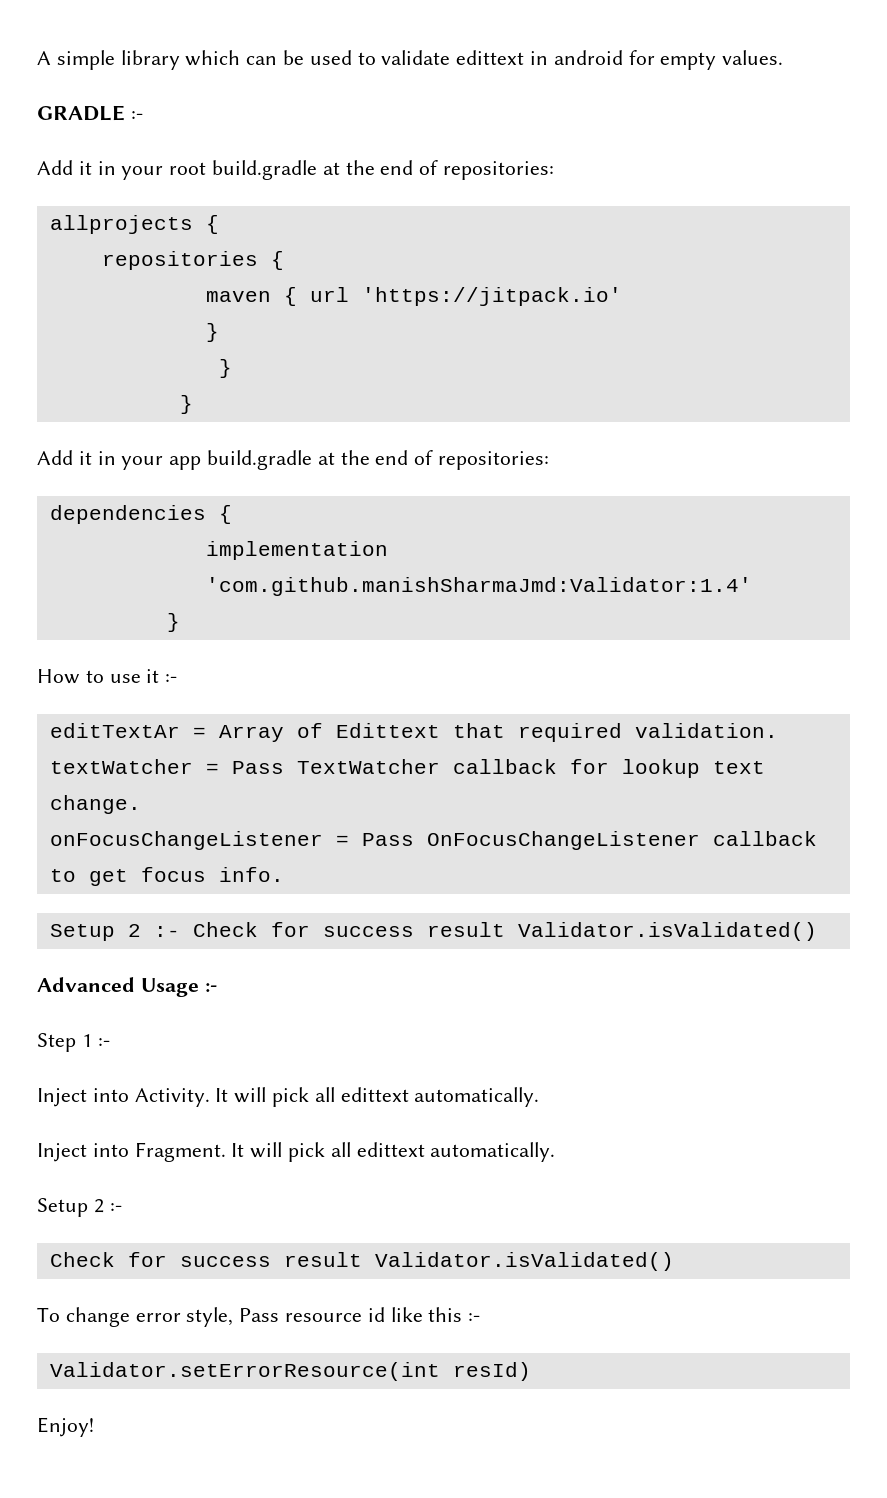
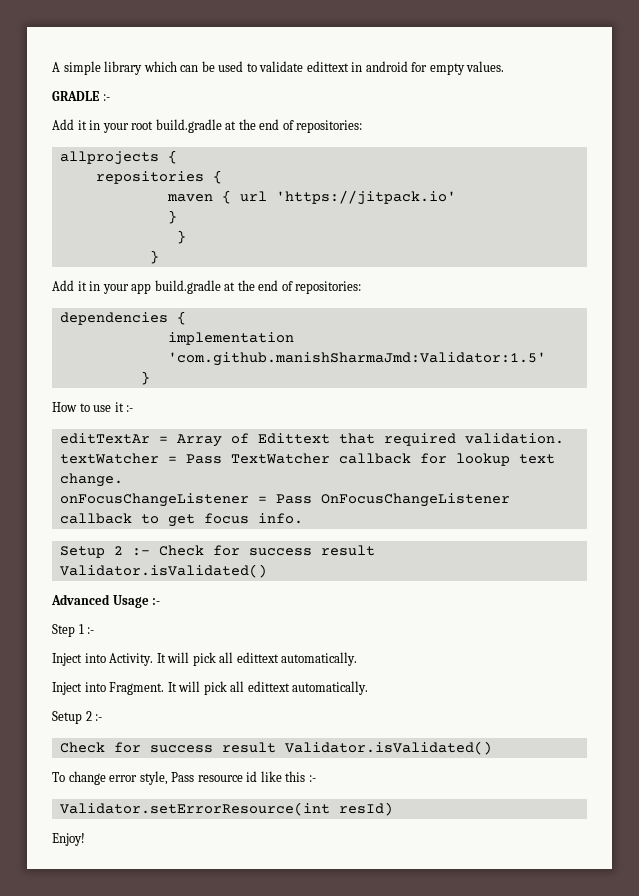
- implementation 'com.github.manishSharmaJmd:Validator:1.4'
+ implementation 'com.github.manishSharmaJmd:Validator:1.5'

